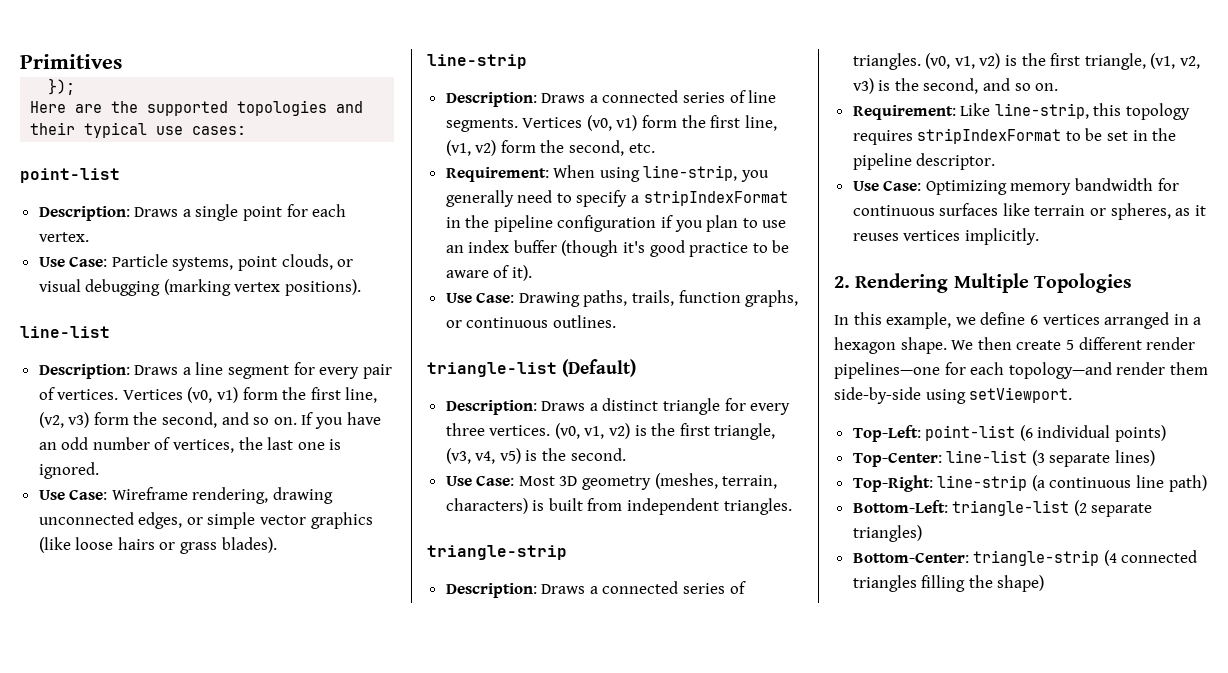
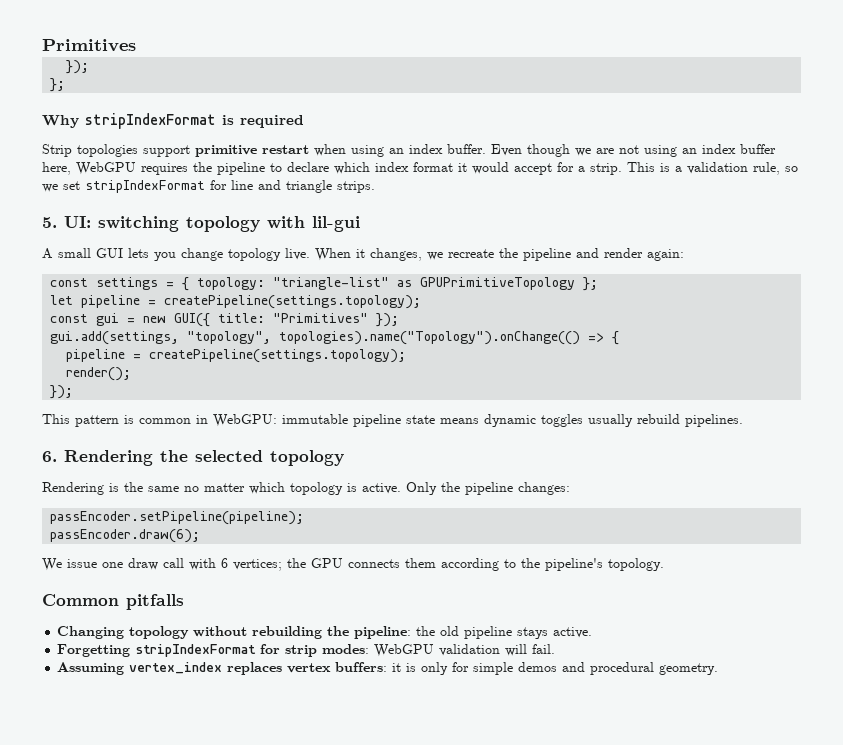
  Primitives
  });
- Here are the supported topologies and their typical use cases:
- point-list
- Description: Draws a single point for each vertex.
- Use Case: Particle systems, point clouds, or visual debugging (marking vertex positions).
- line-list
- Description: Draws a line segment for every pair of vertices. Vertices (v0, v1) form the first line, (v2, v3) form the second, and so on. If you have an odd number of vertices, the last one is ignored.
- Use Case: Wireframe rendering, drawing unconnected edges, or simple vector graphics (like loose hairs or grass blades).
- line-strip
- Description: Draws a connected series of line segments. Vertices (v0, v1) form the first line, (v1, v2) form the second, etc.
- Requirement: When using line-strip, you generally need to specify a stripIndexFormat in the pipeline configuration if you plan to use an index buffer (though it's good practice to be aware of it).
- Use Case: Drawing paths, trails, function graphs, or continuous outlines.
- triangle-list (Default)
- Description: Draws a distinct triangle for every three vertices. (v0, v1, v2) is the first triangle, (v3, v4, v5) is the second.
- Use Case: Most 3D geometry (meshes, terrain, characters) is built from independent triangles.
- triangle-strip
- Description: Draws a connected series of triangles. (v0, v1, v2) is the first triangle, (v1, v2, v3) is the second, and so on.
- Requirement: Like line-strip, this topology requires stripIndexFormat to be set in the pipeline descriptor.
- Use Case: Optimizing memory bandwidth for continuous surfaces like terrain or spheres, as it reuses vertices implicitly.
- 2. Rendering Multiple Topologies
- In this example, we define 6 vertices arranged in a hexagon shape. We then create 5 different render pipelines—one for each topology—and render them side-by-side using setViewport.
- Top-Left: point-list (6 individual points)
- Top-Center: line-list (3 separate lines)
- Top-Right: line-strip (a continuous line path)
- Bottom-Left: triangle-list (2 separate triangles)
- Bottom-Center: triangle-strip (4 connected triangles filling the shape)
+ };
+ Why stripIndexFormat is required
+ Strip topologies support primitive restart when using an index buffer. Even though we are not using an index buffer here, WebGPU requires the pipeline to declare which index format it would accept for a strip. This is a validation rule, so we set stripIndexFormat for line and triangle strips.
+ 5. UI: switching topology with lil-gui
+ A small GUI lets you change topology live. When it changes, we recreate the pipeline and render again:
+ const settings = { topology: "triangle-list" as GPUPrimitiveTopology };
+ let pipeline = createPipeline(settings.topology);
+ const gui = new GUI({ title: "Primitives" });
+ gui.add(settings, "topology", topologies).name("Topology").onChange(() => {
+ pipeline = createPipeline(settings.topology);
+ render();
+ });
+ This pattern is common in WebGPU: immutable pipeline state means dynamic toggles usually rebuild pipelines.
+ 6. Rendering the selected topology
+ Rendering is the same no matter which topology is active. Only the pipeline changes:
+ passEncoder.setPipeline(pipeline);
+ passEncoder.draw(6);
+ We issue one draw call with 6 vertices; the GPU connects them according to the pipeline's topology.
+ Common pitfalls
+ Changing topology without rebuilding the pipeline: the old pipeline stays active.
+ Forgetting stripIndexFormat for strip modes: WebGPU validation will fail.
+ Assuming vertex_index replaces vertex buffers: it is only for simple demos and procedural geometry.

